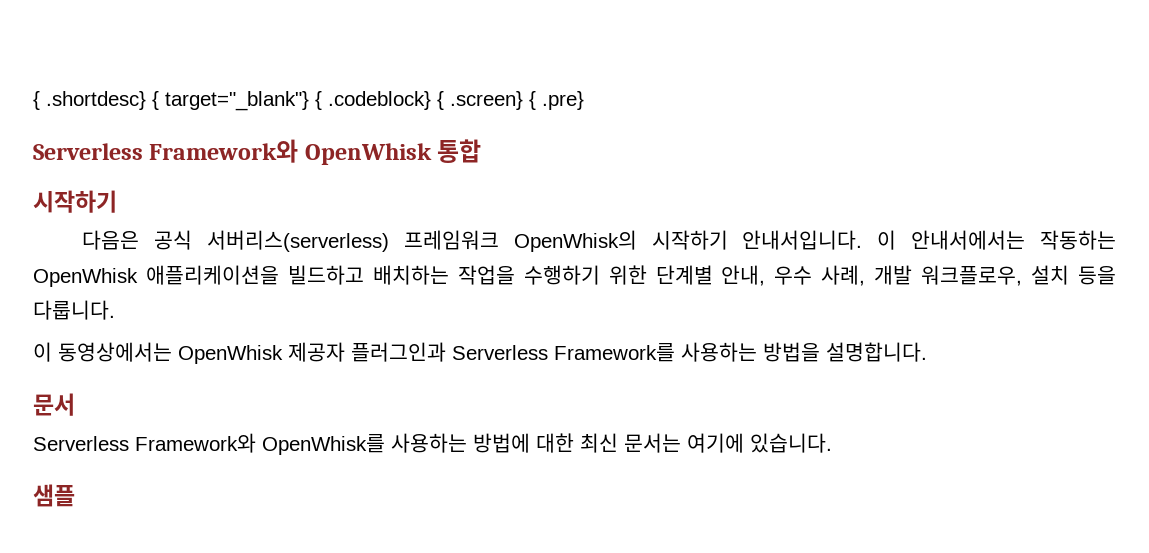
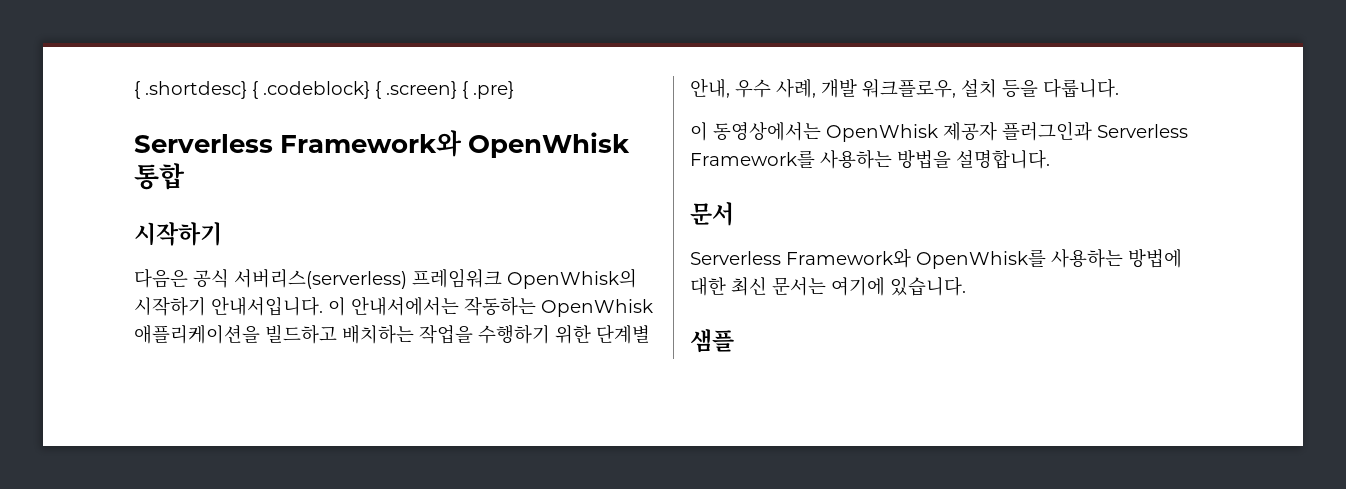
- { .shortdesc} { target="_blank"} { .codeblock} { .screen} { .pre}
+ { .shortdesc} { .codeblock} { .screen} { .pre}

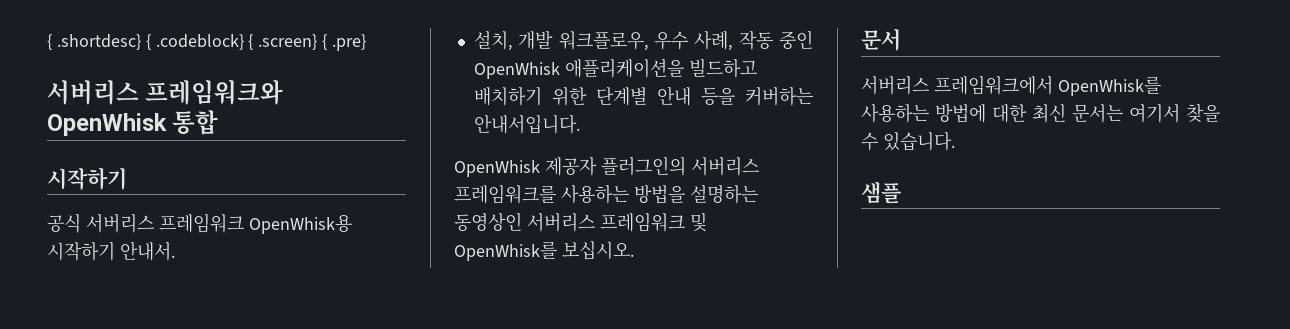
- Serverless Framework와 OpenWhisk 통합
+ 서버리스 프레임워크와 OpenWhisk 통합
- 다음은 공식 서버리스(serverless) 프레임워크 OpenWhisk의 시작하기 안내서입니다. 이 안내서에서는 작동하는 OpenWhisk 애플리케이션을 빌드하고 배치하는 작업을 수행하기 위한 단계별 안내, 우수 사례, 개발 워크플로우, 설치 등을 다룹니다.
- 이 동영상에서는 OpenWhisk 제공자 플러그인과 Serverless Framework를 사용하는 방법을 설명합니다.
+ 공식 서버리스 프레임워크 OpenWhisk용 시작하기 안내서.
+ 설치, 개발 워크플로우, 우수 사례, 작동 중인 OpenWhisk 애플리케이션을 빌드하고 배치하기 위한 단계별 안내 등을 커버하는 안내서입니다.
+ OpenWhisk 제공자 플러그인의 서버리스 프레임워크를 사용하는 방법을 설명하는 동영상인 서버리스 프레임워크 및 OpenWhisk를 보십시오.
- Serverless Framework와 OpenWhisk를 사용하는 방법에 대한 최신 문서는 여기에 있습니다.
+ 서버리스 프레임워크에서 OpenWhisk를 사용하는 방법에 대한 최신 문서는 여기서 찾을 수 있습니다.

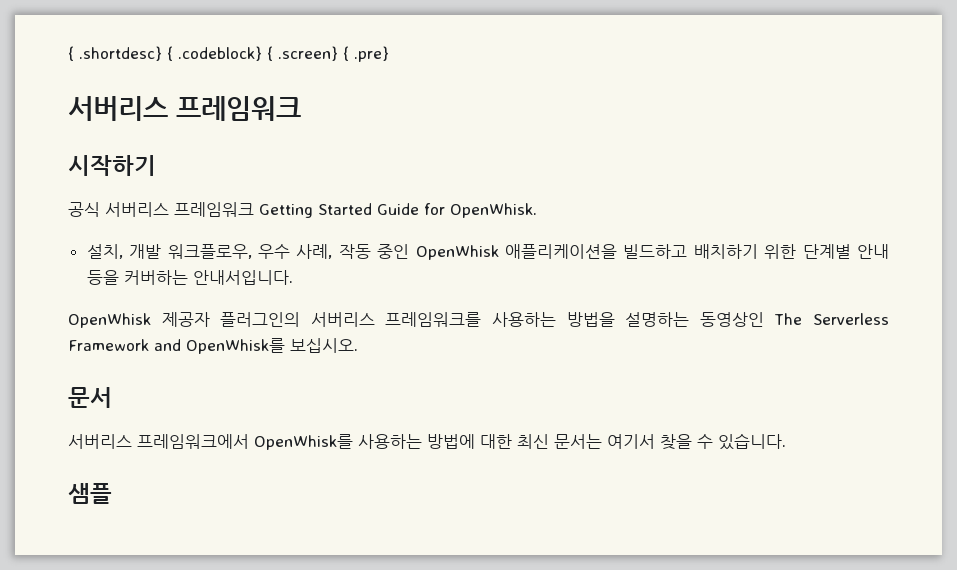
  { .shortdesc} { .codeblock} { .screen} { .pre}
- 서버리스 프레임워크와 OpenWhisk 통합
+ 서버리스 프레임워크
- 공식 서버리스 프레임워크 OpenWhisk용 시작하기 안내서.
+ 공식 서버리스 프레임워크 Getting Started Guide for OpenWhisk.
- OpenWhisk 제공자 플러그인의 서버리스 프레임워크를 사용하는 방법을 설명하는 동영상인 서버리스 프레임워크 및 OpenWhisk를 보십시오.
+ OpenWhisk 제공자 플러그인의 서버리스 프레임워크를 사용하는 방법을 설명하는 동영상인 The Serverless Framework and OpenWhisk를 보십시오.

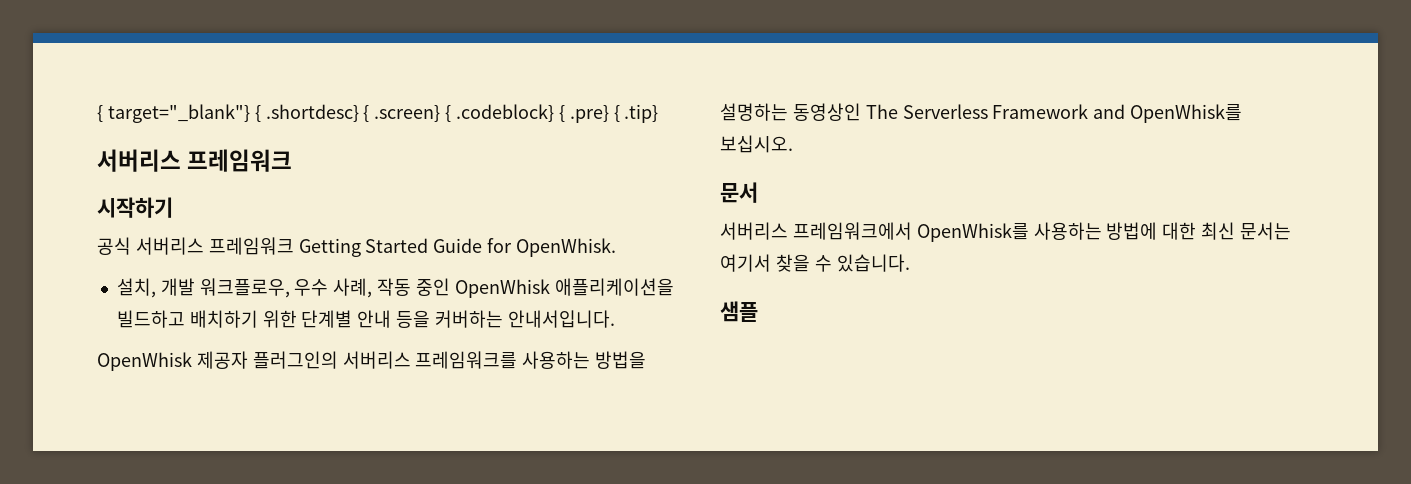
- { .shortdesc} { .codeblock} { .screen} { .pre}
+ { target="_blank"} { .shortdesc} { .screen} { .codeblock} { .pre} { .tip}

